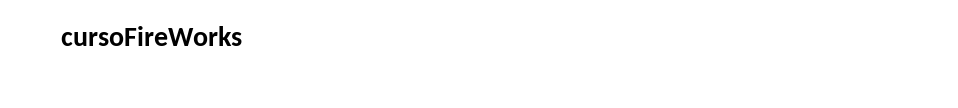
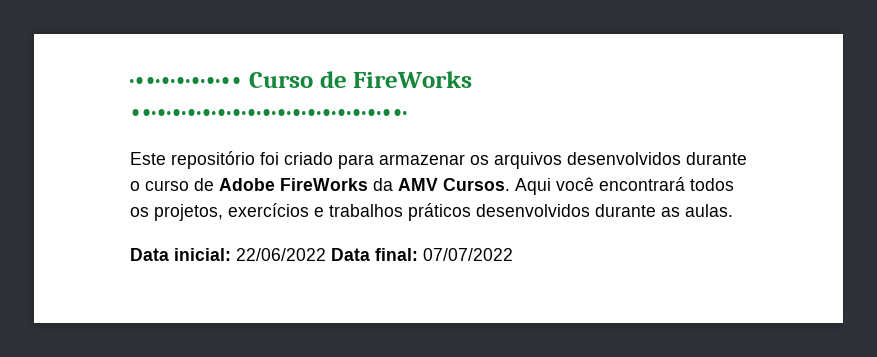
- cursoFireWorks
+ ·••·•·•·•·•·•• Curso de FireWorks ••·•·•·•·•·•·•·•·•·•·•·•·•·•·•·•·••·
+ Este repositório foi criado para armazenar os arquivos desenvolvidos durante o curso de Adobe FireWorks da AMV Cursos. Aqui você encontrará todos os projetos, exercícios e trabalhos práticos desenvolvidos durante as aulas.
+ Data inicial: 22/06/2022 Data final: 07/07/2022

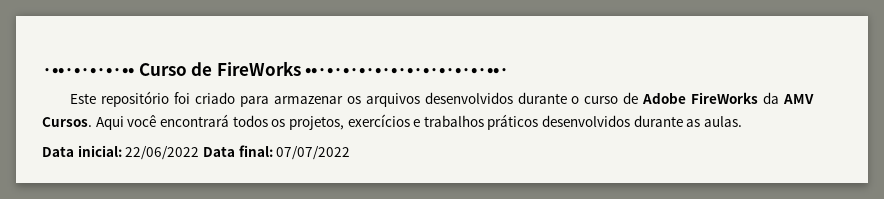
- ·••·•·•·•·•·•• Curso de FireWorks ••·•·•·•·•·•·•·•·•·•·•·•·•·•·•·•·••·
+ ·••·•·•·•·•• Curso de FireWorks ••·•·•·•·•·•·•·•·•·•·•·••·

